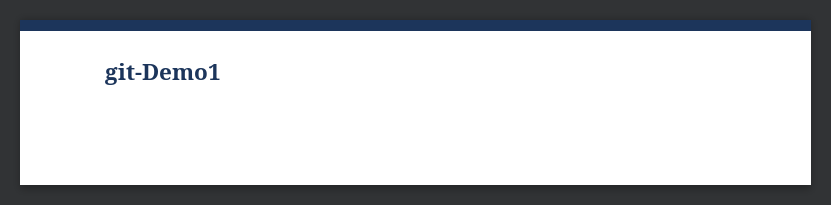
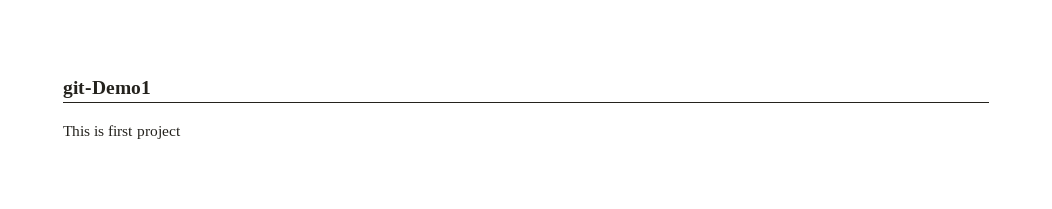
+ This is first project

